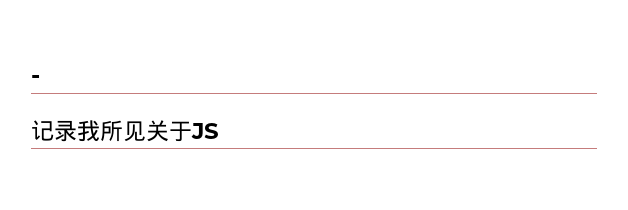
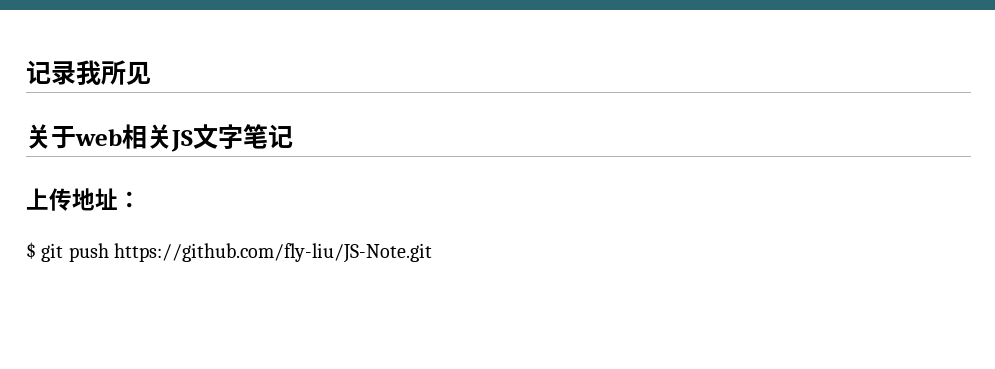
- -
- 记录我所见关于JS
+ 记录我所见
+ 关于web相关JS文字笔记
+ 上传地址：
+ $ git push https://github.com/fly-liu/JS-Note.git

